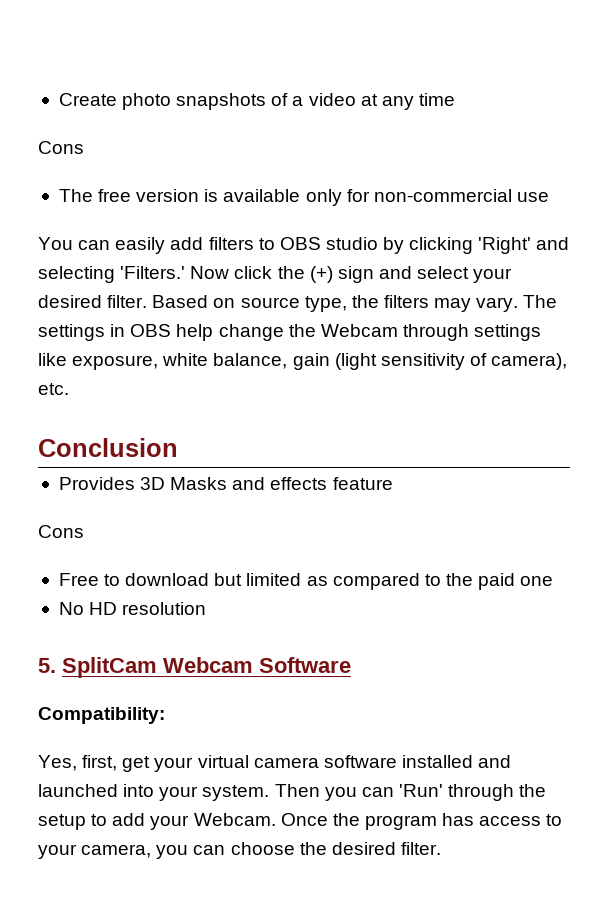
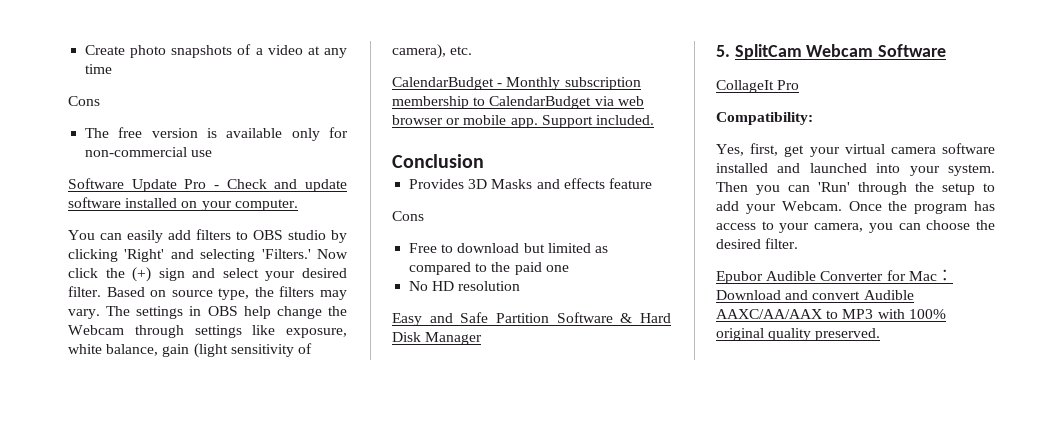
+ Software Update Pro - Check and update software installed on your computer.
+ CalendarBudget - Monthly subscription membership to CalendarBudget via web browser or mobile app. Support included.
+ Easy and Safe Partition Software & Hard Disk Manager
+ CollageIt Pro
+ Epubor Audible Converter for Mac：Download and convert Audible AAXC/AA/AAX to MP3 with 100% original quality preserved.

